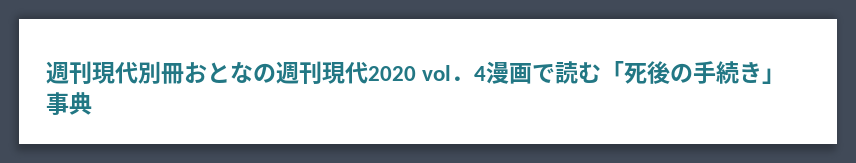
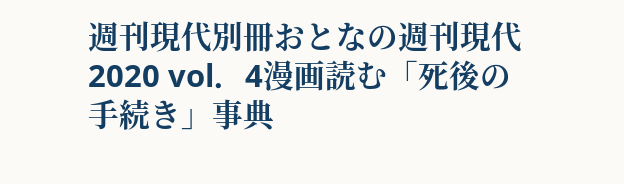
- 週刊現代別冊おとなの週刊現代2020 vol．4漫画で読む「死後の手続き」事典
+ 週刊現代別冊おとなの週刊現代2020 vol．4漫画読む「死後の手続き」事典

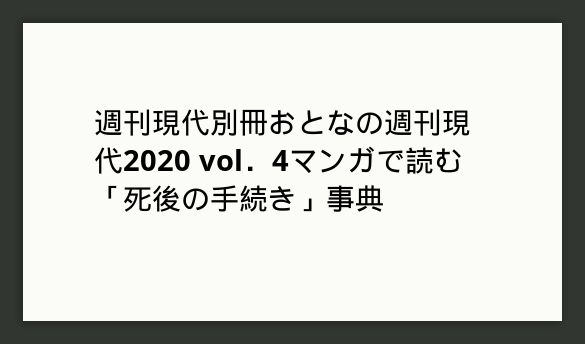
- 週刊現代別冊おとなの週刊現代2020 vol．4漫画読む「死後の手続き」事典
+ 週刊現代別冊おとなの週刊現代2020 vol．4マンガで読む「死後の手続き」事典

